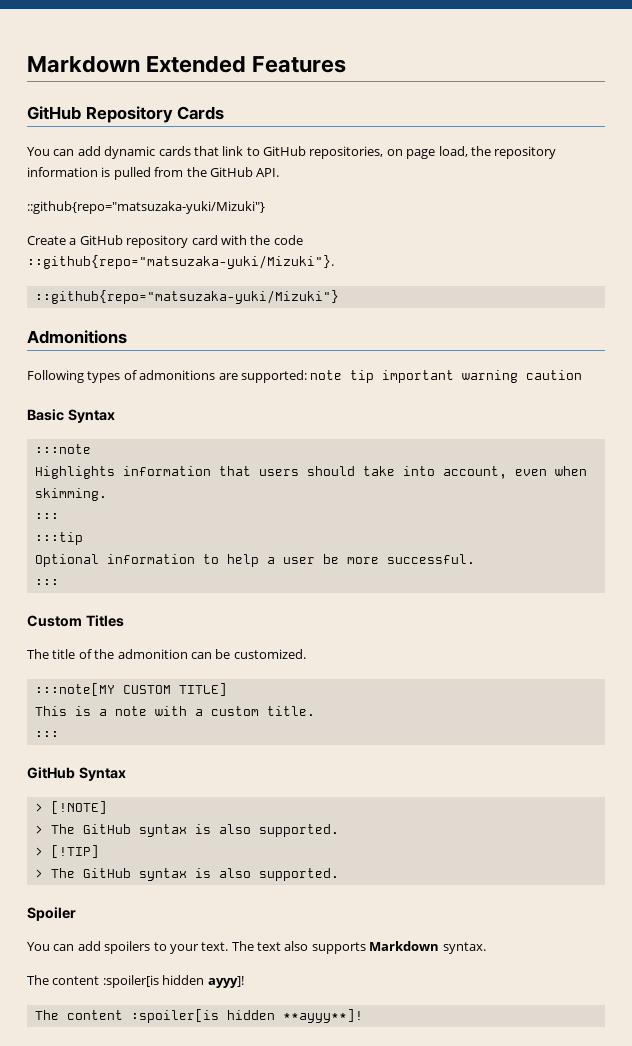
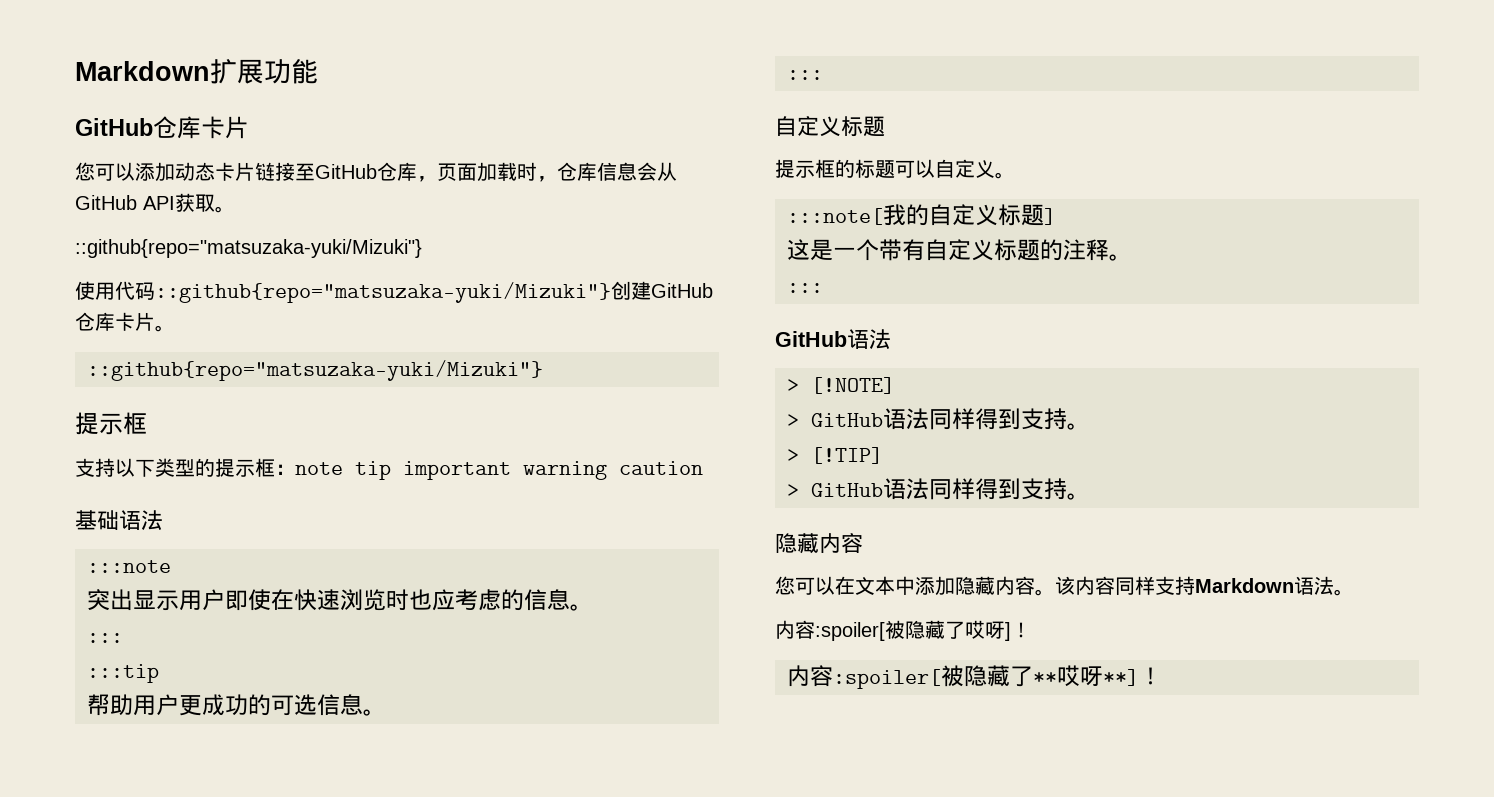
- Markdown Extended Features
- GitHub Repository Cards
- You can add dynamic cards that link to GitHub repositories, on page load, the repository information is pulled from the GitHub API.
+ Markdown扩展功能
+ GitHub仓库卡片
+ 您可以添加动态卡片链接至GitHub仓库，页面加载时，仓库信息会从GitHub API获取。
  ::github{repo="matsuzaka-yuki/Mizuki"}
- Create a GitHub repository card with the code ::github{repo="matsuzaka-yuki/Mizuki"}.
+ 使用代码::github{repo="matsuzaka-yuki/Mizuki"}创建GitHub仓库卡片。
  ::github{repo="matsuzaka-yuki/Mizuki"}
- Admonitions
- Following types of admonitions are supported: note tip important warning caution
+ 提示框
+ 支持以下类型的提示框：note tip important warning caution
- Basic Syntax
+ 基础语法
- Highlights information that users should take into account, even when skimming.
+ 突出显示用户即使在快速浏览时也应考虑的信息。
  :::
  :::tip
- Optional information to help a user be more successful.
+ 帮助用户更成功的可选信息。
  :::
- Custom Titles
- The title of the admonition can be customized.
- :::note[MY CUSTOM TITLE]
- This is a note with a custom title.
+ 自定义标题
+ 提示框的标题可以自定义。
+ :::note[我的自定义标题]
+ 这是一个带有自定义标题的注释。
  :::
- GitHub Syntax
+ GitHub语法
  > [!NOTE]
- > The GitHub syntax is also supported.
+ > GitHub语法同样得到支持。
  > [!TIP]
- > The GitHub syntax is also supported.
- Spoiler
- You can add spoilers to your text. The text also supports Markdown syntax.
- The content :spoiler[is hidden ayyy]!
- The content :spoiler[is hidden **ayyy**]!
+ > GitHub语法同样得到支持。
+ 隐藏内容
+ 您可以在文本中添加隐藏内容。该内容同样支持Markdown语法。
+ 内容:spoiler[被隐藏了哎呀]！
+ 内容:spoiler[被隐藏了**哎呀**]！

